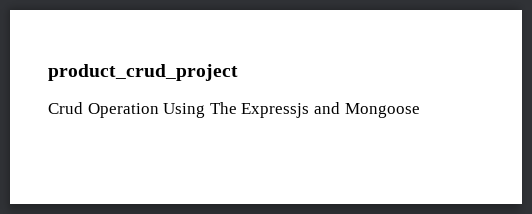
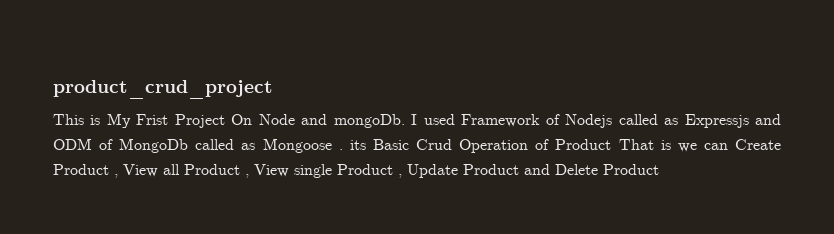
- Crud Operation Using The Expressjs and Mongoose
+ This is My Frist Project On Node and mongoDb. I used Framework of Nodejs called as Expressjs and ODM of MongoDb called as Mongoose . its Basic Crud Operation of Product That is we can Create Product , View all Product , View single Product , Update Product and Delete Product

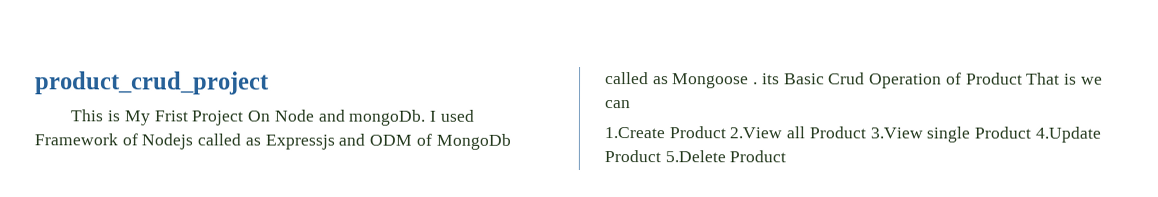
- I used Framework of Nodejs called as Expressjs and ODM of MongoDb called as Mongoose . its Basic Crud Operation of Product That is we can Create Product , View all Product , View single Product , Update Product and Delete Product
+ I used Framework of Nodejs called as Expressjs and ODM of MongoDb called as Mongoose . its Basic Crud Operation of Product That is we can
+ 1.Create Product 2.View all Product 3.View single Product 4.Update Product 5.Delete Product

